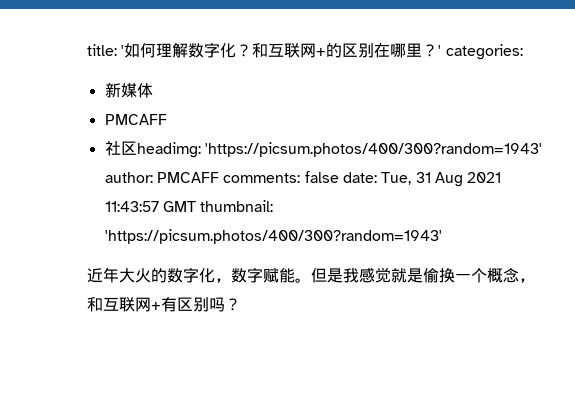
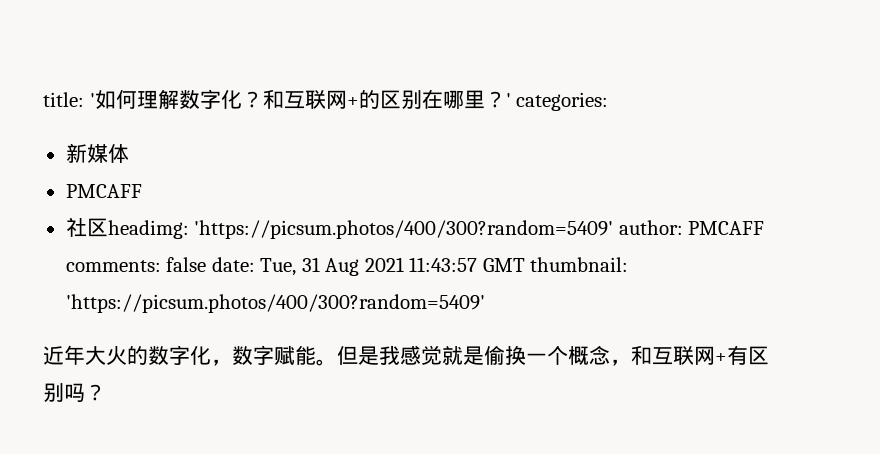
- 社区headimg: 'https://picsum.photos/400/300?random=1943' author: PMCAFF comments: false date: Tue, 31 Aug 2021 11:43:57 GMT thumbnail: 'https://picsum.photos/400/300?random=1943'
+ 社区headimg: 'https://picsum.photos/400/300?random=5409' author: PMCAFF comments: false date: Tue, 31 Aug 2021 11:43:57 GMT thumbnail: 'https://picsum.photos/400/300?random=5409'

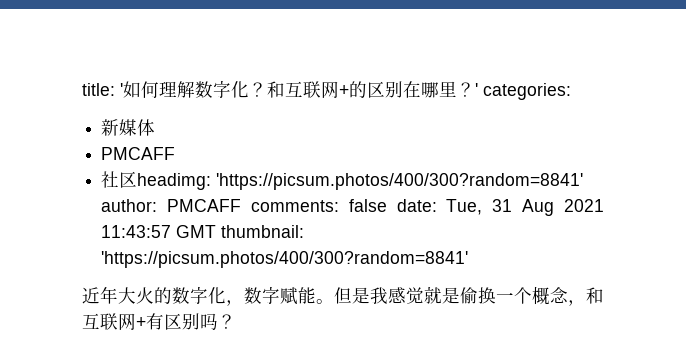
- 社区headimg: 'https://picsum.photos/400/300?random=5409' author: PMCAFF comments: false date: Tue, 31 Aug 2021 11:43:57 GMT thumbnail: 'https://picsum.photos/400/300?random=5409'
+ 社区headimg: 'https://picsum.photos/400/300?random=8841' author: PMCAFF comments: false date: Tue, 31 Aug 2021 11:43:57 GMT thumbnail: 'https://picsum.photos/400/300?random=8841'

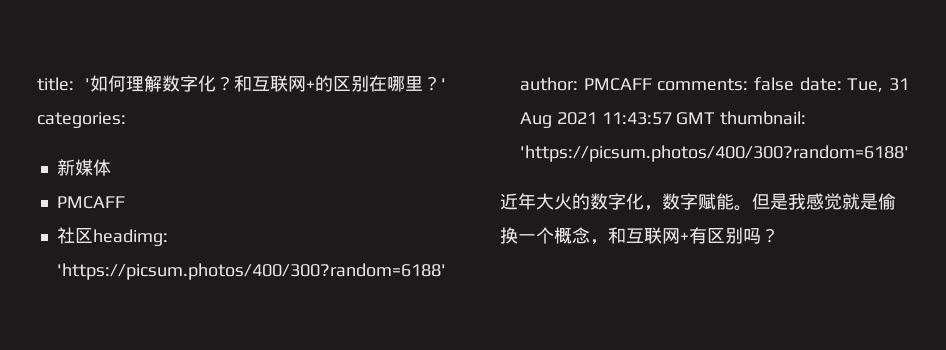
- 社区headimg: 'https://picsum.photos/400/300?random=8841' author: PMCAFF comments: false date: Tue, 31 Aug 2021 11:43:57 GMT thumbnail: 'https://picsum.photos/400/300?random=8841'
+ 社区headimg: 'https://picsum.photos/400/300?random=6188' author: PMCAFF comments: false date: Tue, 31 Aug 2021 11:43:57 GMT thumbnail: 'https://picsum.photos/400/300?random=6188'

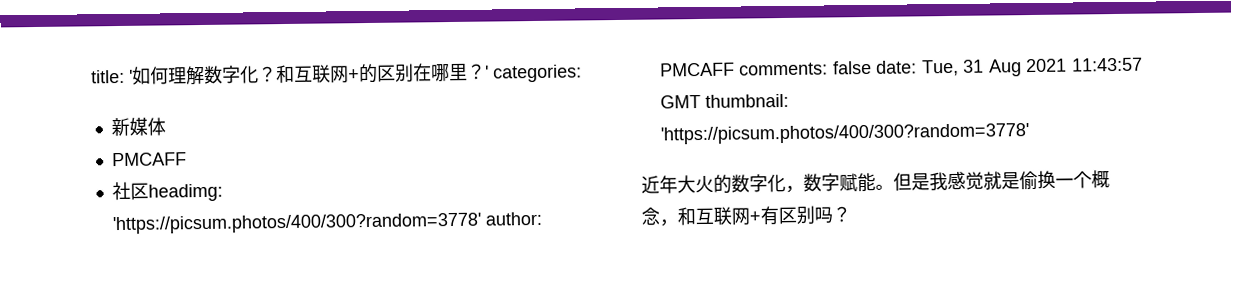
- 社区headimg: 'https://picsum.photos/400/300?random=6188' author: PMCAFF comments: false date: Tue, 31 Aug 2021 11:43:57 GMT thumbnail: 'https://picsum.photos/400/300?random=6188'
+ 社区headimg: 'https://picsum.photos/400/300?random=3778' author: PMCAFF comments: false date: Tue, 31 Aug 2021 11:43:57 GMT thumbnail: 'https://picsum.photos/400/300?random=3778'

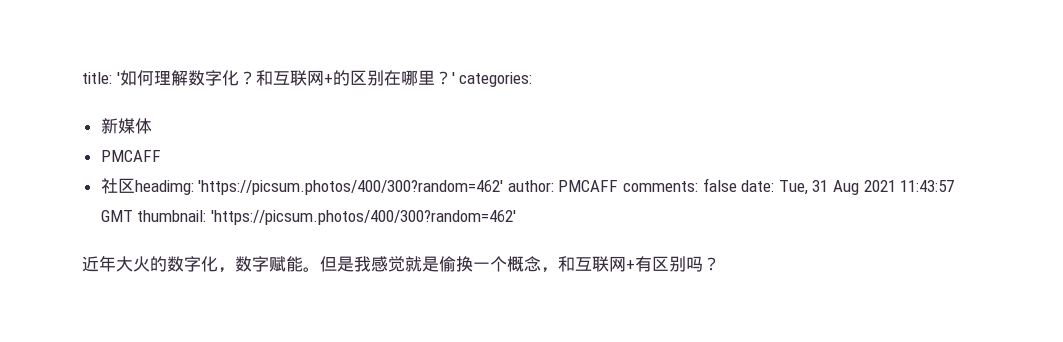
- 社区headimg: 'https://picsum.photos/400/300?random=3778' author: PMCAFF comments: false date: Tue, 31 Aug 2021 11:43:57 GMT thumbnail: 'https://picsum.photos/400/300?random=3778'
+ 社区headimg: 'https://picsum.photos/400/300?random=462' author: PMCAFF comments: false date: Tue, 31 Aug 2021 11:43:57 GMT thumbnail: 'https://picsum.photos/400/300?random=462'

